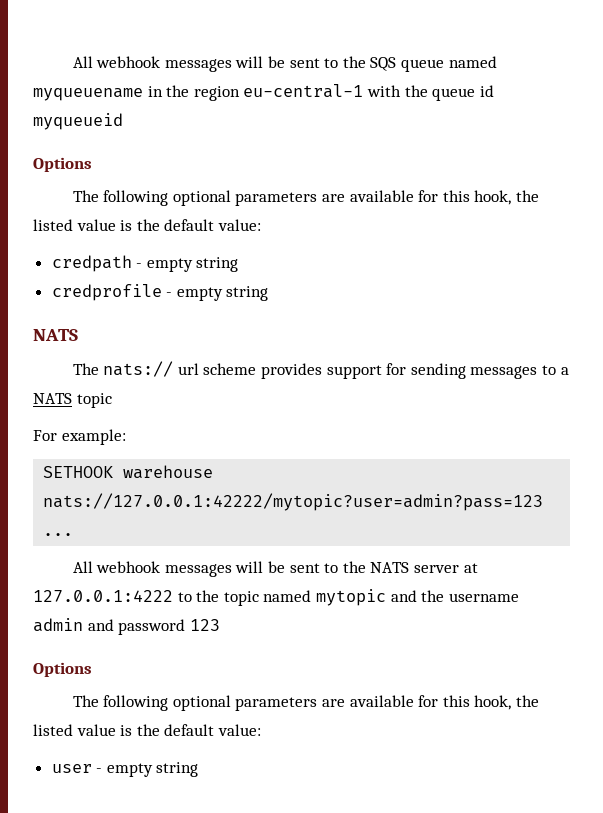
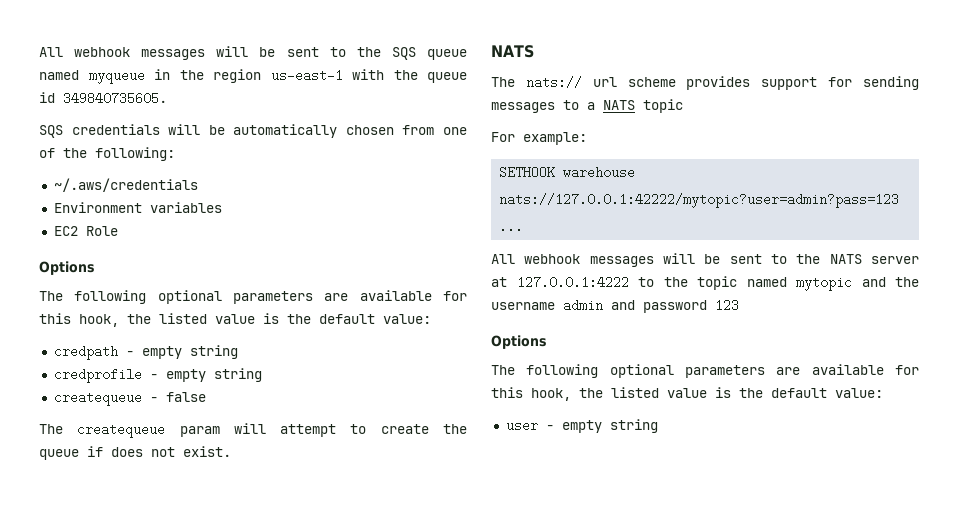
- All webhook messages will be sent to the SQS queue named myqueuename in the region eu-central-1 with the queue id myqueueid
+ All webhook messages will be sent to the SQS queue named myqueue in the region us-east-1 with the queue id 349840735605.
+ SQS credentials will be automatically chosen from one of the following:
+ ~/.aws/credentials
+ Environment variables
+ EC2 Role
+ createqueue - false
+ The createqueue param will attempt to create the queue if does not exist.

